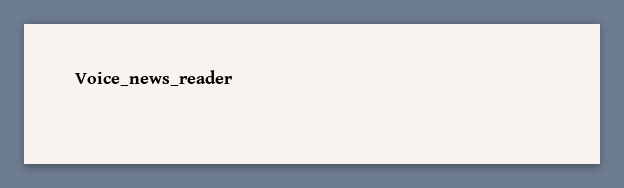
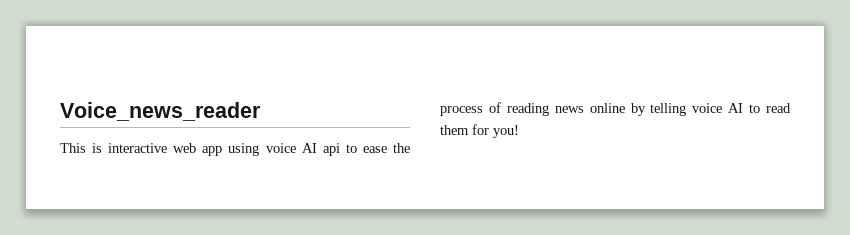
+ This is interactive web app using voice AI api to ease the process of reading news online by telling voice AI to read them for you!

